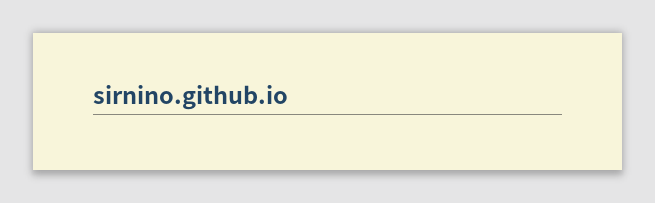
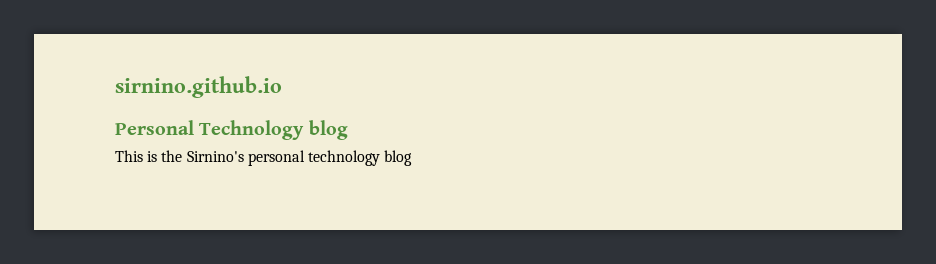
+ Personal Technology blog
+ This is the Sirnino's personal technology blog

